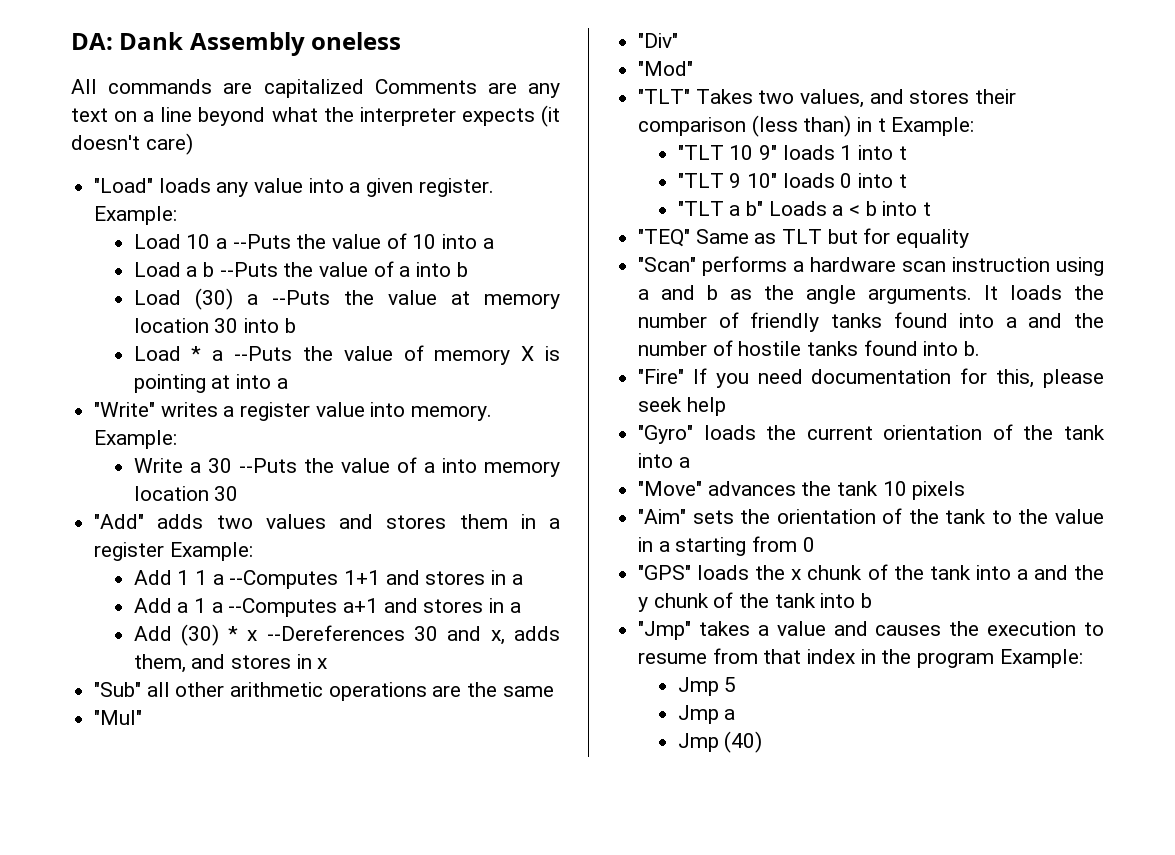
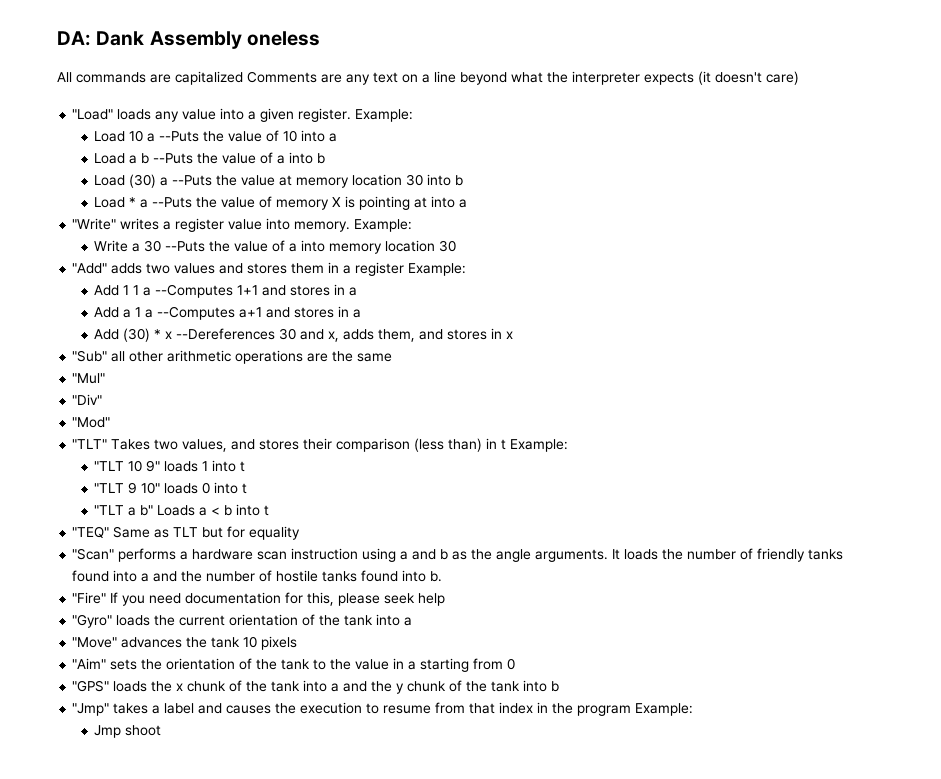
- "Jmp" takes a value and causes the execution to resume from that index in the program Example:
+ "Jmp" takes a label and causes the execution to resume from that index in the program Example:
- Jmp 5
- Jmp a
- Jmp (40)
+ Jmp shoot

